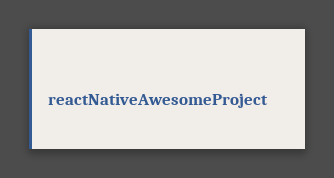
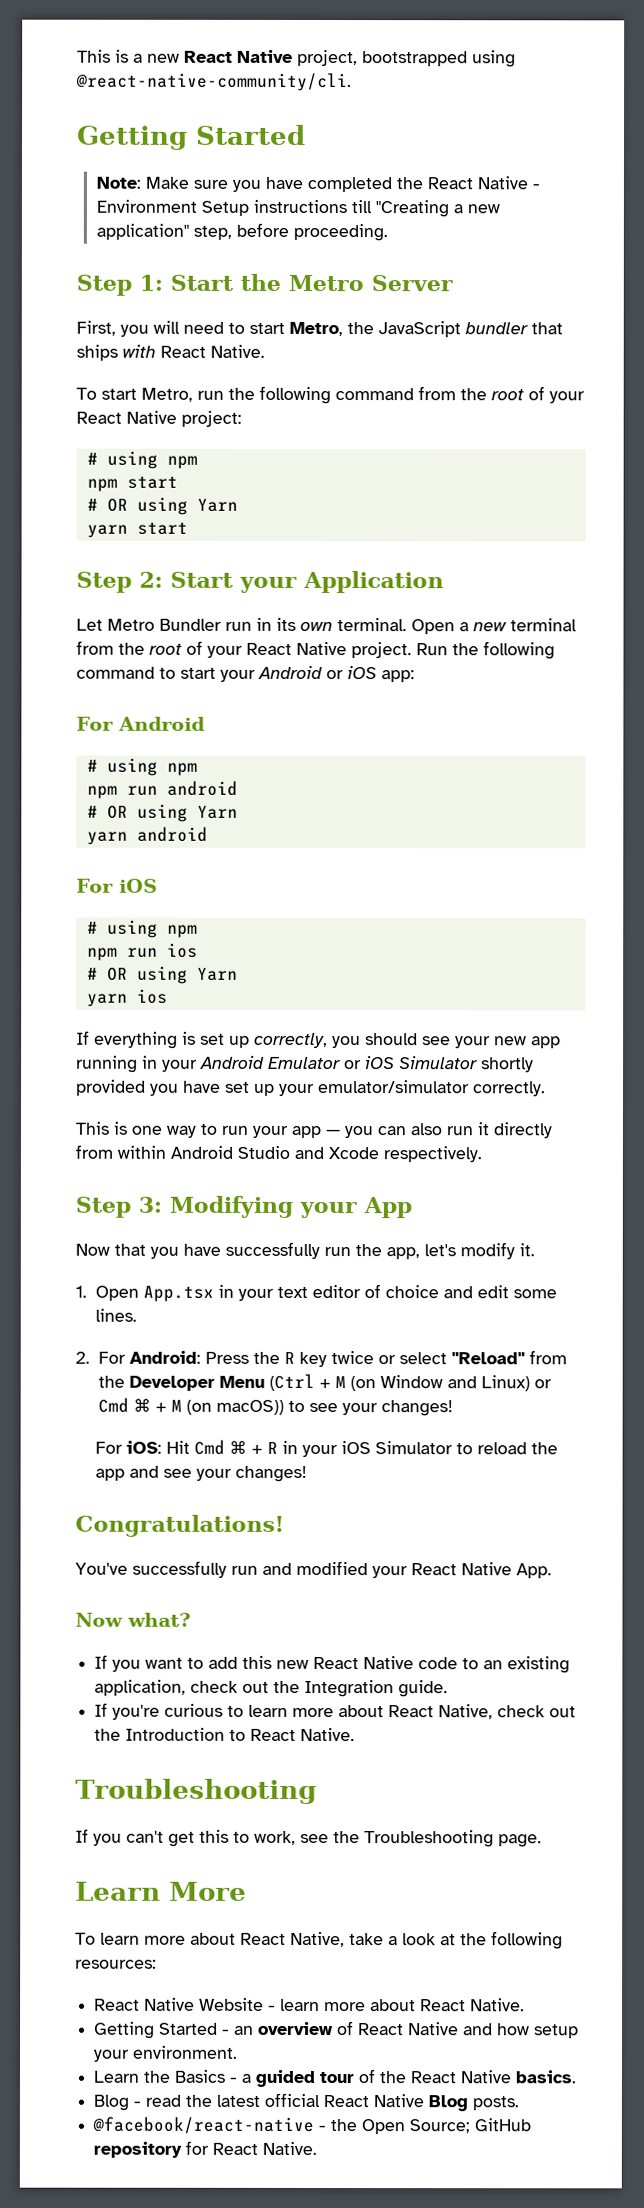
- reactNativeAwesomeProject
+ This is a new React Native project, bootstrapped using @react-native-community/cli.
+ Getting Started
+ Note: Make sure you have completed the React Native - Environment Setup instructions till "Creating a new application" step, before proceeding.
+ Step 1: Start the Metro Server
+ First, you will need to start Metro, the JavaScript bundler that ships with React Native.
+ To start Metro, run the following command from the root of your React Native project:
+ # using npm
+ npm start
+ # OR using Yarn
+ yarn start
+ Step 2: Start your Application
+ Let Metro Bundler run in its own terminal. Open a new terminal from the root of your React Native project. Run the following command to start your Android or iOS app:
+ For Android
+ # using npm
+ npm run android
+ # OR using Yarn
+ yarn android
+ For iOS
+ # using npm
+ npm run ios
+ # OR using Yarn
+ yarn ios
+ If everything is set up correctly, you should see your new app running in your Android Emulator or iOS Simulator shortly provided you have set up your emulator/simulator correctly.
+ This is one way to run your app — you can also run it directly from within Android Studio and Xcode respectively.
+ Step 3: Modifying your App
+ Now that you have successfully run the app, let's modify it.
+ 1. Open App.tsx in your text editor of choice and edit some lines.
+ 2. For Android: Press the R key twice or select "Reload" from the Developer Menu (Ctrl + M (on Window and Linux) or Cmd ⌘ + M (on macOS)) to see your changes!
+ For iOS: Hit Cmd ⌘ + R in your iOS Simulator to reload the app and see your changes!
+ Congratulations!
+ You've successfully run and modified your React Native App.
+ Now what?
+ If you want to add this new React Native code to an existing application, check out the Integration guide.
+ If you're curious to learn more about React Native, check out the Introduction to React Native.
+ Troubleshooting
+ If you can't get this to work, see the Troubleshooting page.
+ Learn More
+ To learn more about React Native, take a look at the following resources:
+ React Native Website - learn more about React Native.
+ Getting Started - an overview of React Native and how setup your environment.
+ Learn the Basics - a guided tour of the React Native basics.
+ Blog - read the latest official React Native Blog posts.
+ @facebook/react-native - the Open Source; GitHub repository for React Native.

